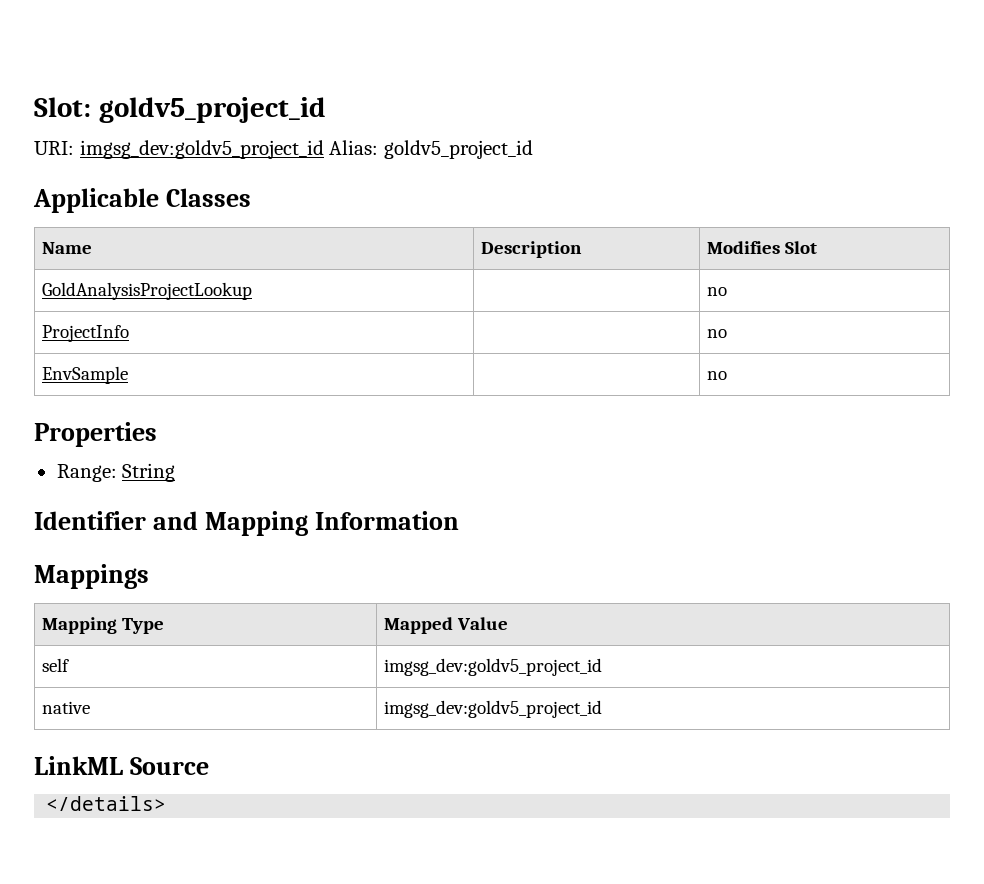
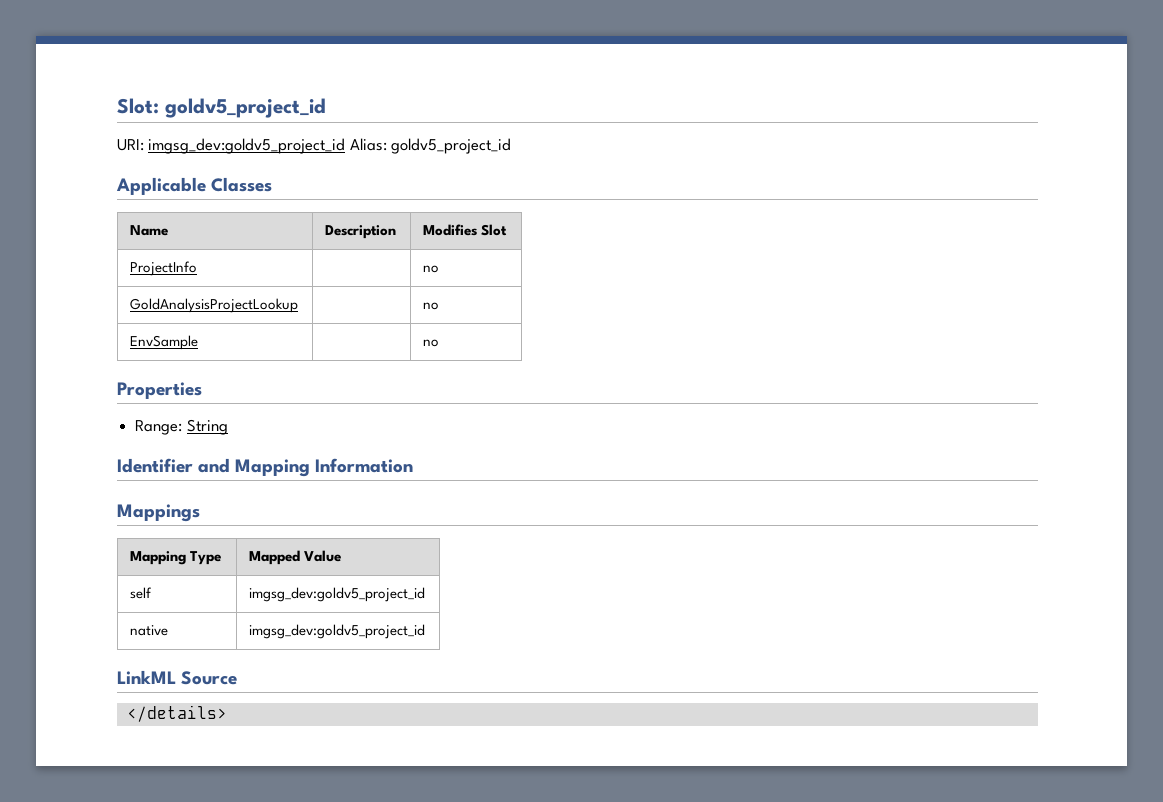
+ ProjectInfo | | no
  GoldAnalysisProjectLookup | | no
- ProjectInfo | | no

